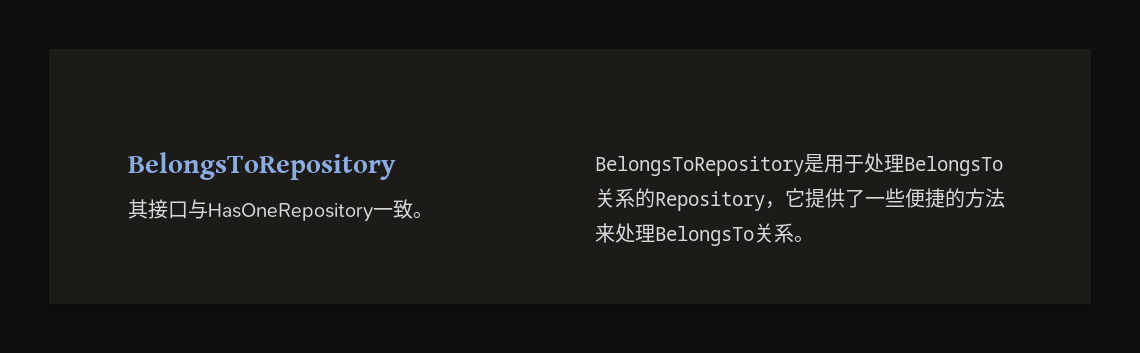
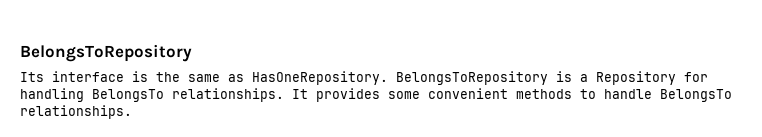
- 其接口与HasOneRepository一致。BelongsToRepository是用于处理BelongsTo关系的Repository，它提供了一些便捷的方法来处理BelongsTo关系。
+ Its interface is the same as HasOneRepository. BelongsToRepository is a Repository for handling BelongsTo relationships. It provides some convenient methods to handle BelongsTo relationships.

